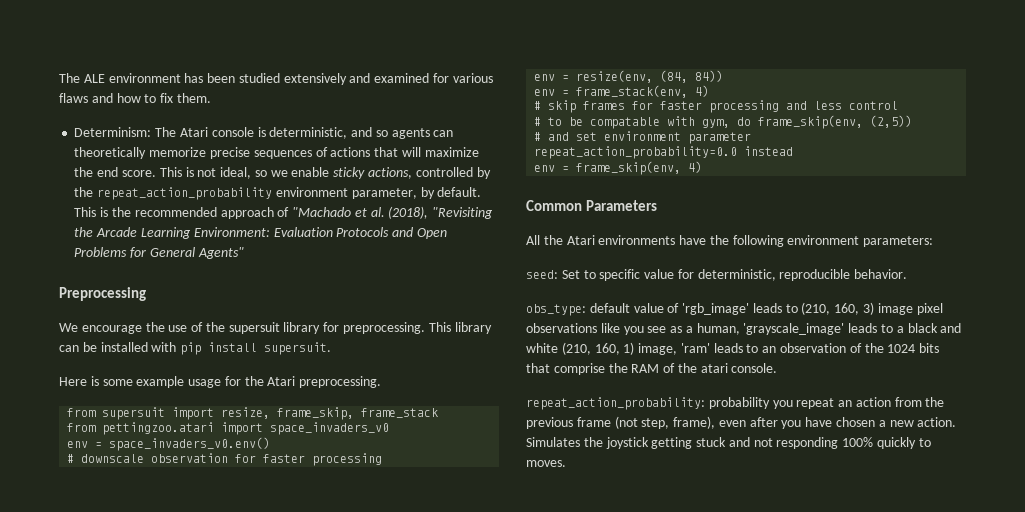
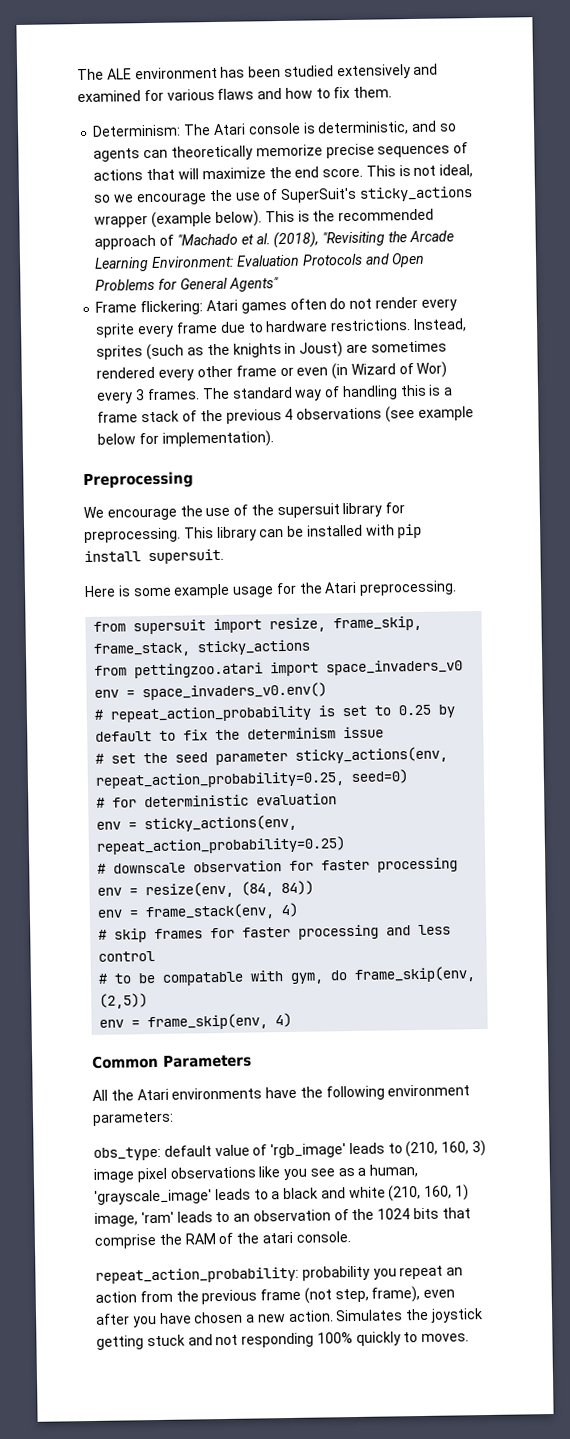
- This is not ideal, so we enable sticky actions, controlled by the repeat_action_probability environment parameter, by default.
+ This is not ideal, so we encourage the use of SuperSuit's sticky_actions wrapper (example below).
+ Frame flickering: Atari games often do not render every sprite every frame due to hardware restrictions. Instead, sprites (such as the knights in Joust) are sometimes rendered every other frame or even (in Wizard of Wor) every 3 frames. The standard way of handling this is a frame stack of the previous 4 observations (see example below for implementation).
- from supersuit import resize, frame_skip, frame_stack
+ from supersuit import resize, frame_skip, frame_stack, sticky_actions
+ # repeat_action_probability is set to 0.25 by default to fix the determinism issue
+ # set the seed parameter sticky_actions(env, repeat_action_probability=0.25, seed=0)
+ # for deterministic evaluation
+ env = sticky_actions(env, repeat_action_probability=0.25)
- # and set environment parameter repeat_action_probability=0.0 instead
- seed: Set to specific value for deterministic, reproducible behavior.

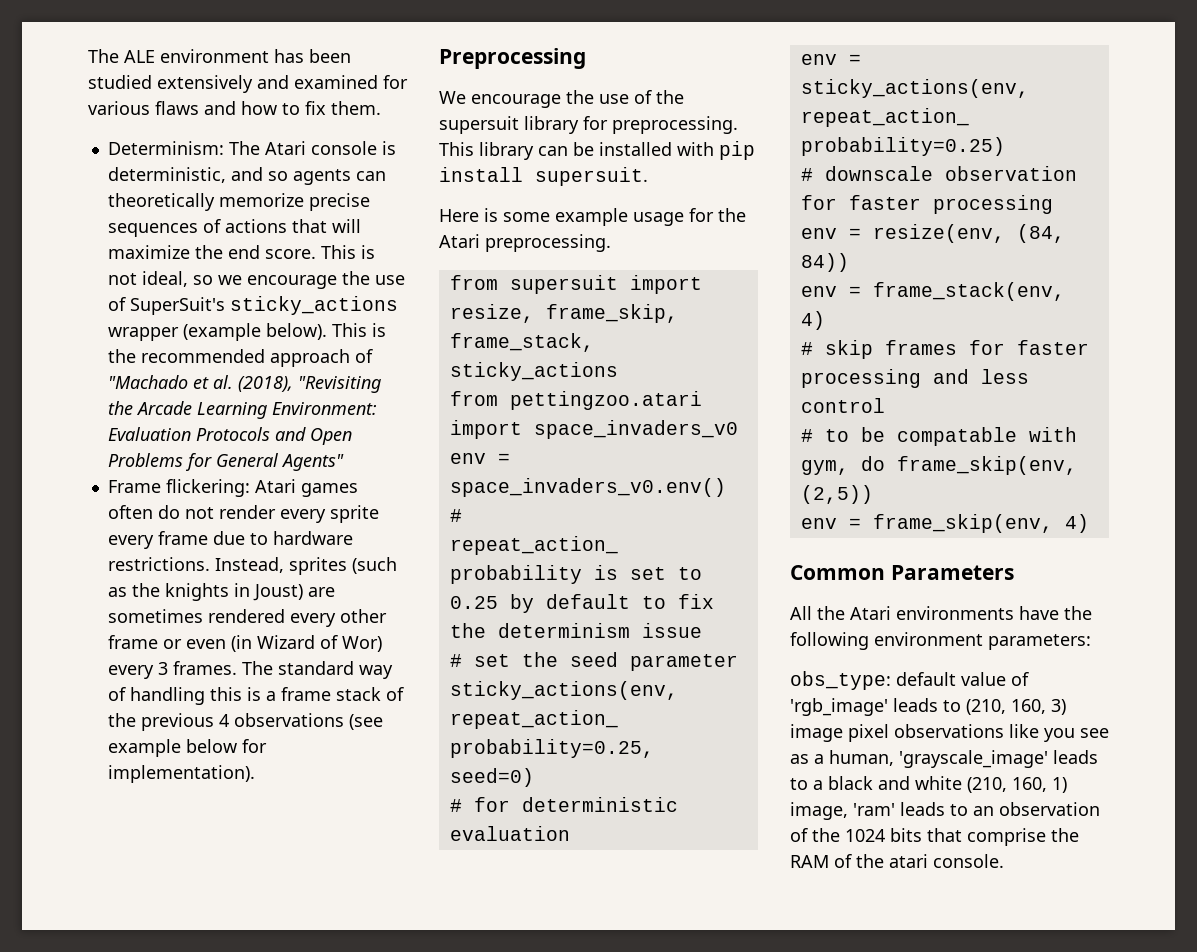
- repeat_action_probability: probability you repeat an action from the previous frame (not step, frame), even after you have chosen a new action. Simulates the joystick getting stuck and not responding 100% quickly to moves.

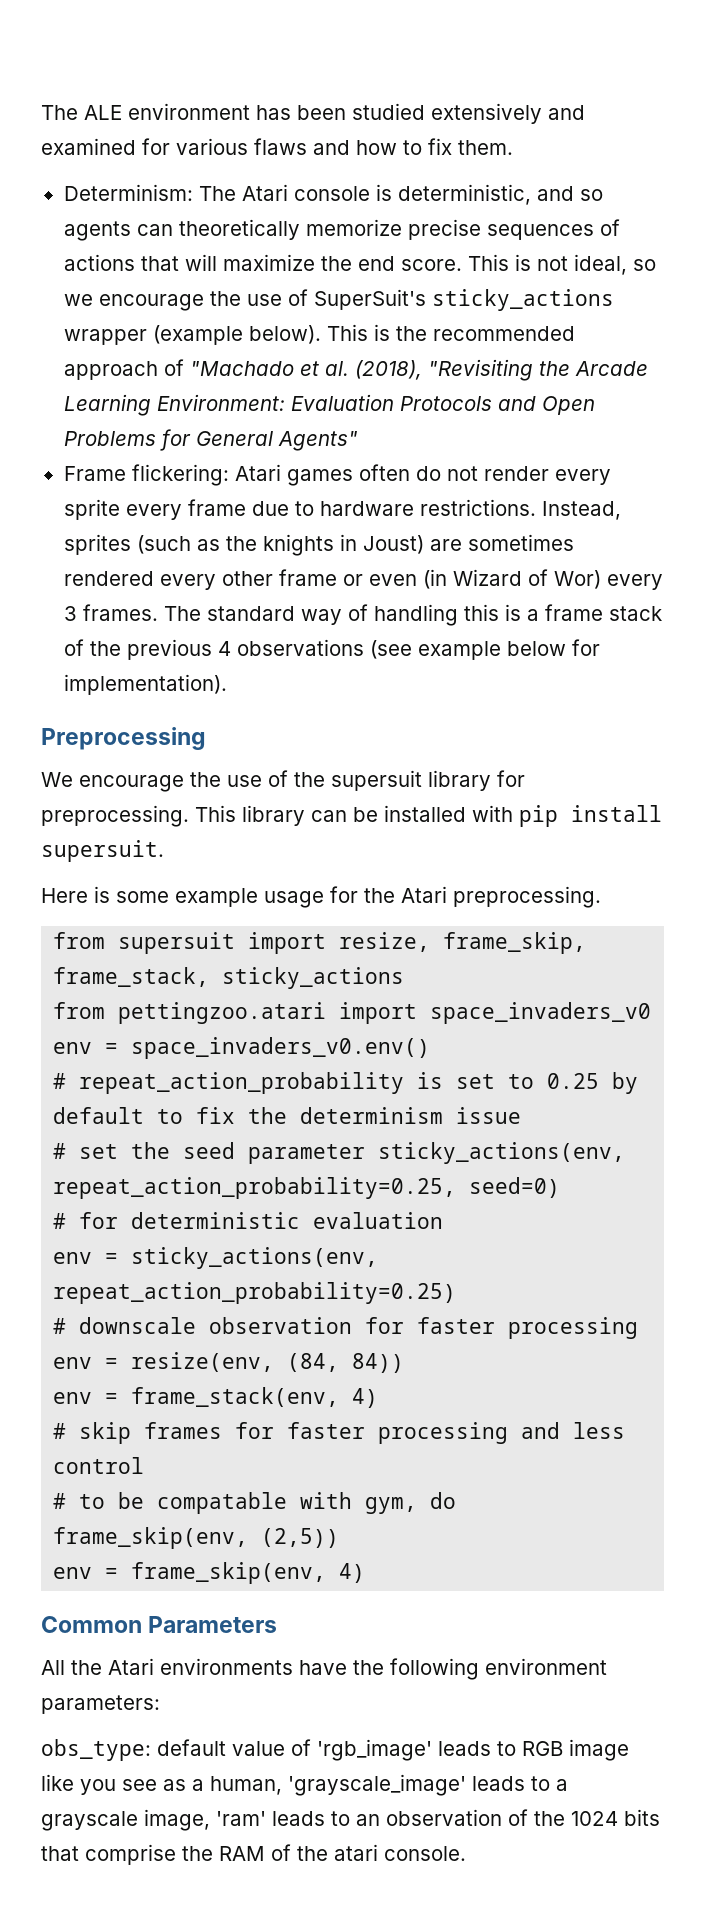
- obs_type: default value of 'rgb_image' leads to (210, 160, 3) image pixel observations like you see as a human, 'grayscale_image' leads to a black and white (210, 160, 1) image, 'ram' leads to an observation of the 1024 bits that comprise the RAM of the atari console.
+ obs_type: default value of 'rgb_image' leads to RGB image like you see as a human, 'grayscale_image' leads to a grayscale image, 'ram' leads to an observation of the 1024 bits that comprise the RAM of the atari console.

